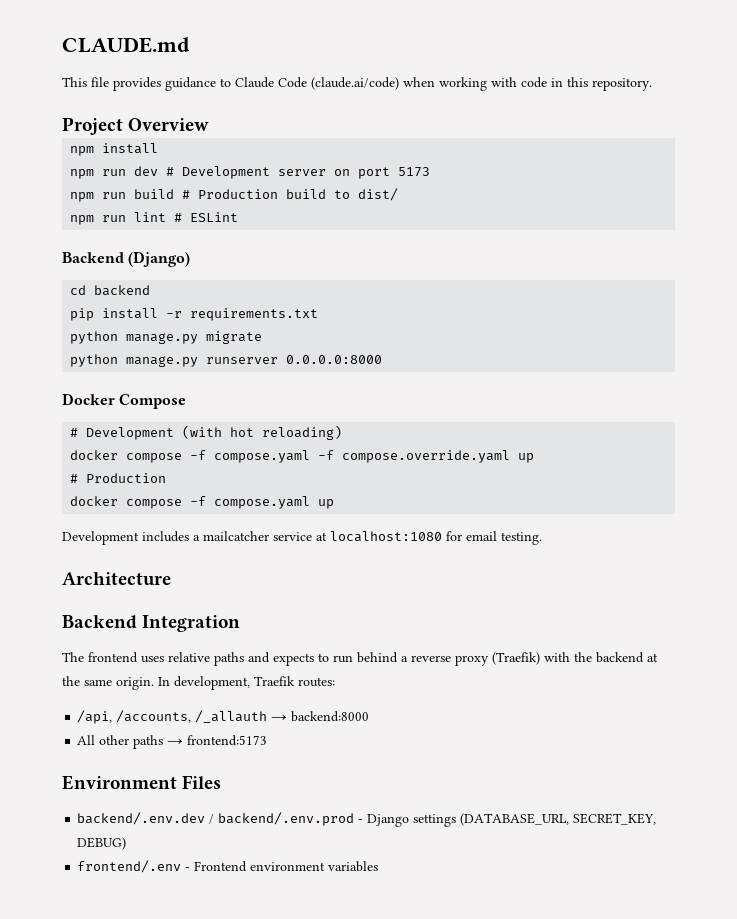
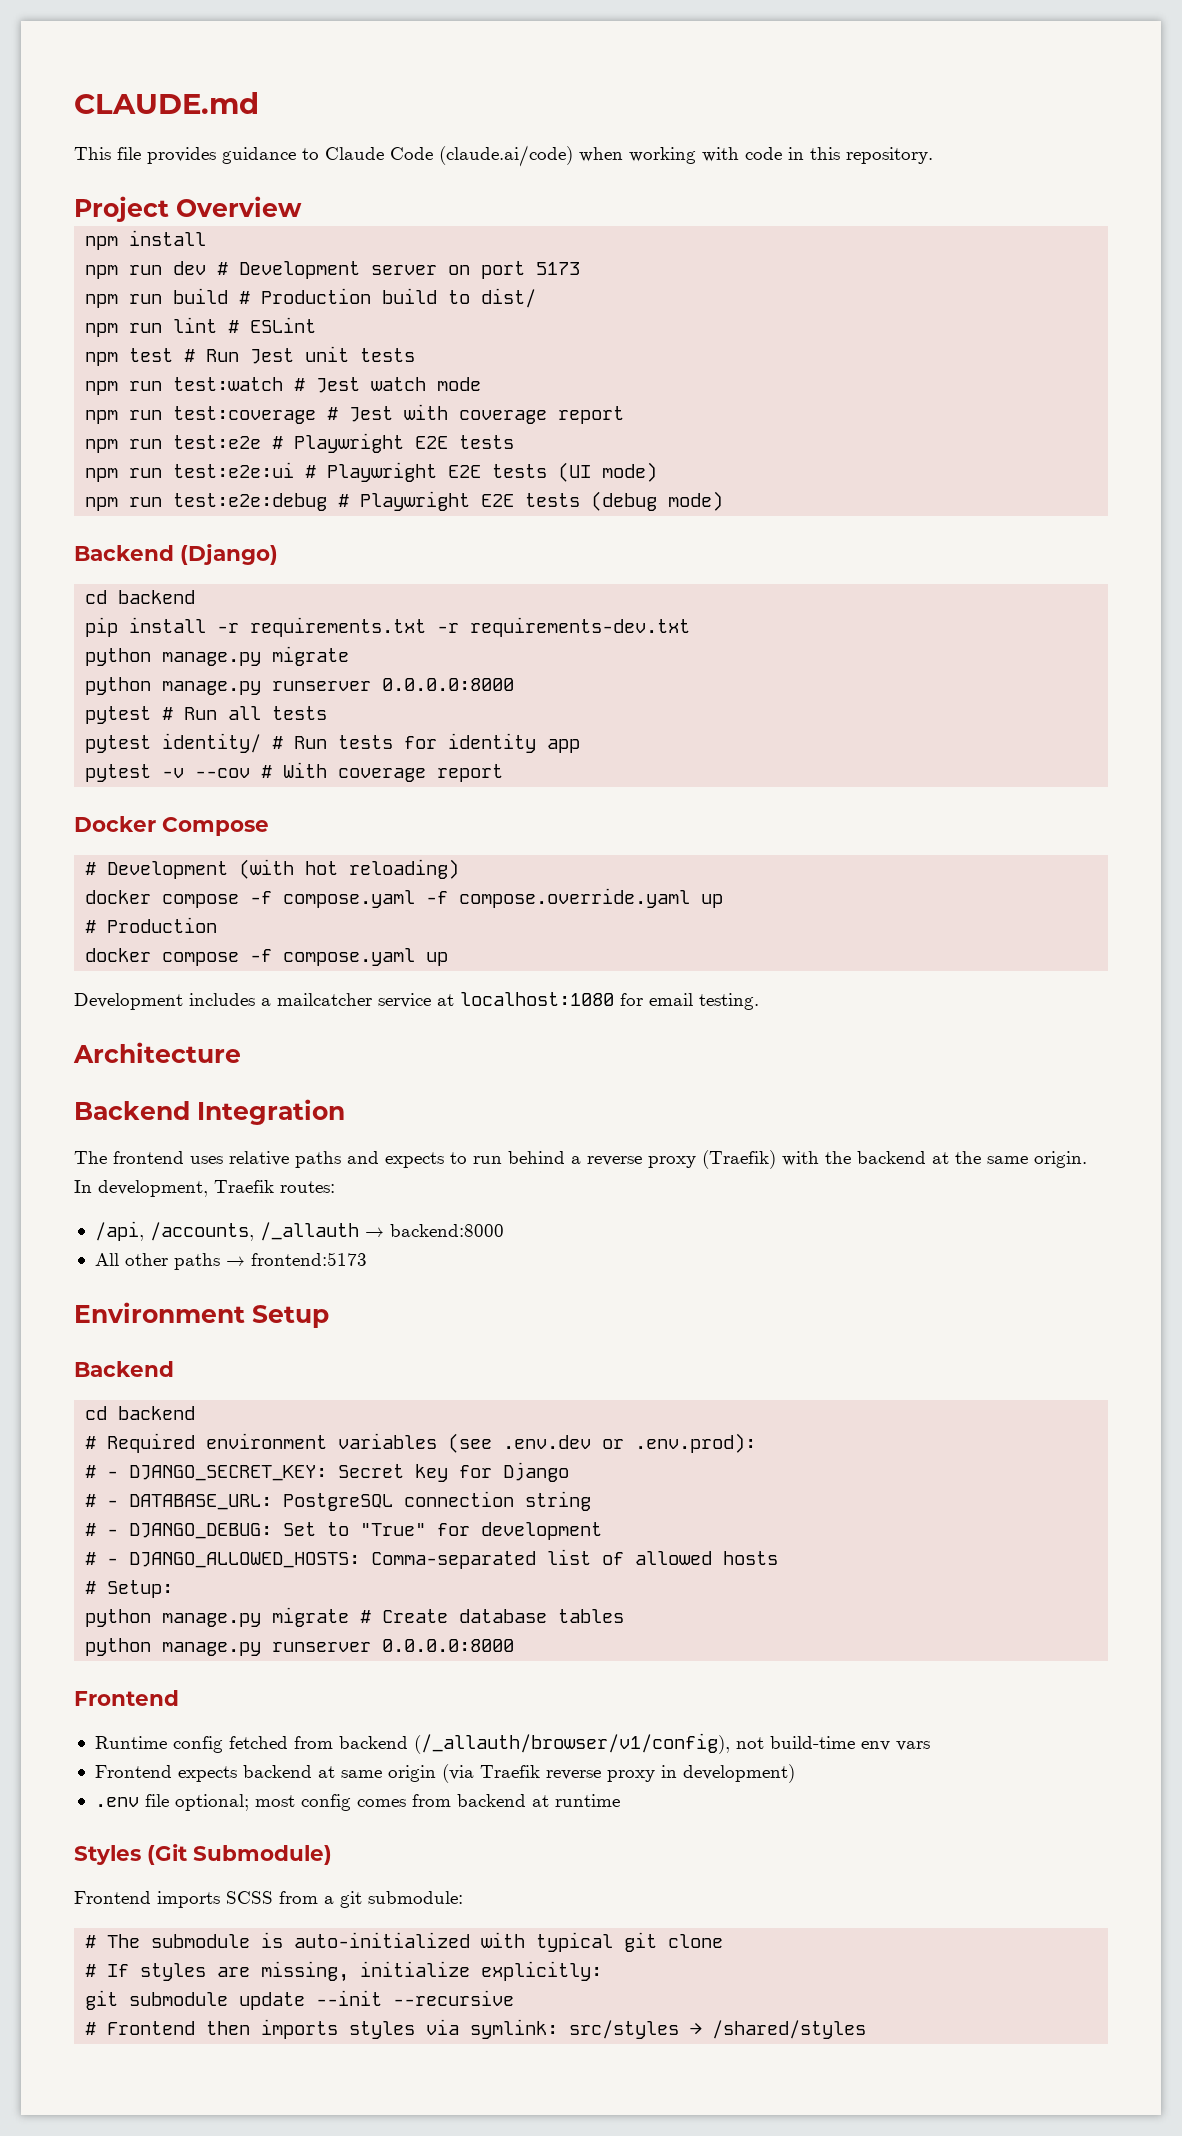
+ npm test # Run Jest unit tests
+ npm run test:watch # Jest watch mode
+ npm run test:coverage # Jest with coverage report
+ npm run test:e2e # Playwright E2E tests
+ npm run test:e2e:ui # Playwright E2E tests (UI mode)
+ npm run test:e2e:debug # Playwright E2E tests (debug mode)
- pip install -r requirements.txt
+ pip install -r requirements.txt -r requirements-dev.txt
+ pytest # Run all tests
+ pytest identity/ # Run tests for identity app
+ pytest -v --cov # With coverage report
- Environment Files
- backend/.env.dev / backend/.env.prod - Django settings (DATABASE_URL, SECRET_KEY, DEBUG)
- frontend/.env - Frontend environment variables
+ Environment Setup
+ Backend
+ cd backend
+ # Required environment variables (see .env.dev or .env.prod):
+ # - DJANGO_SECRET_KEY: Secret key for Django
+ # - DATABASE_URL: PostgreSQL connection string
+ # - DJANGO_DEBUG: Set to "True" for development
+ # - DJANGO_ALLOWED_HOSTS: Comma-separated list of allowed hosts
+ # Setup:
+ python manage.py migrate # Create database tables
+ python manage.py runserver 0.0.0.0:8000
+ Frontend
+ Runtime config fetched from backend (/_allauth/browser/v1/config), not build-time env vars
+ Frontend expects backend at same origin (via Traefik reverse proxy in development)
+ .env file optional; most config comes from backend at runtime
+ Styles (Git Submodule)
+ Frontend imports SCSS from a git submodule:
+ # The submodule is auto-initialized with typical git clone
+ # If styles are missing, initialize explicitly:
+ git submodule update --init --recursive
+ # Frontend then imports styles via symlink: src/styles → /shared/styles

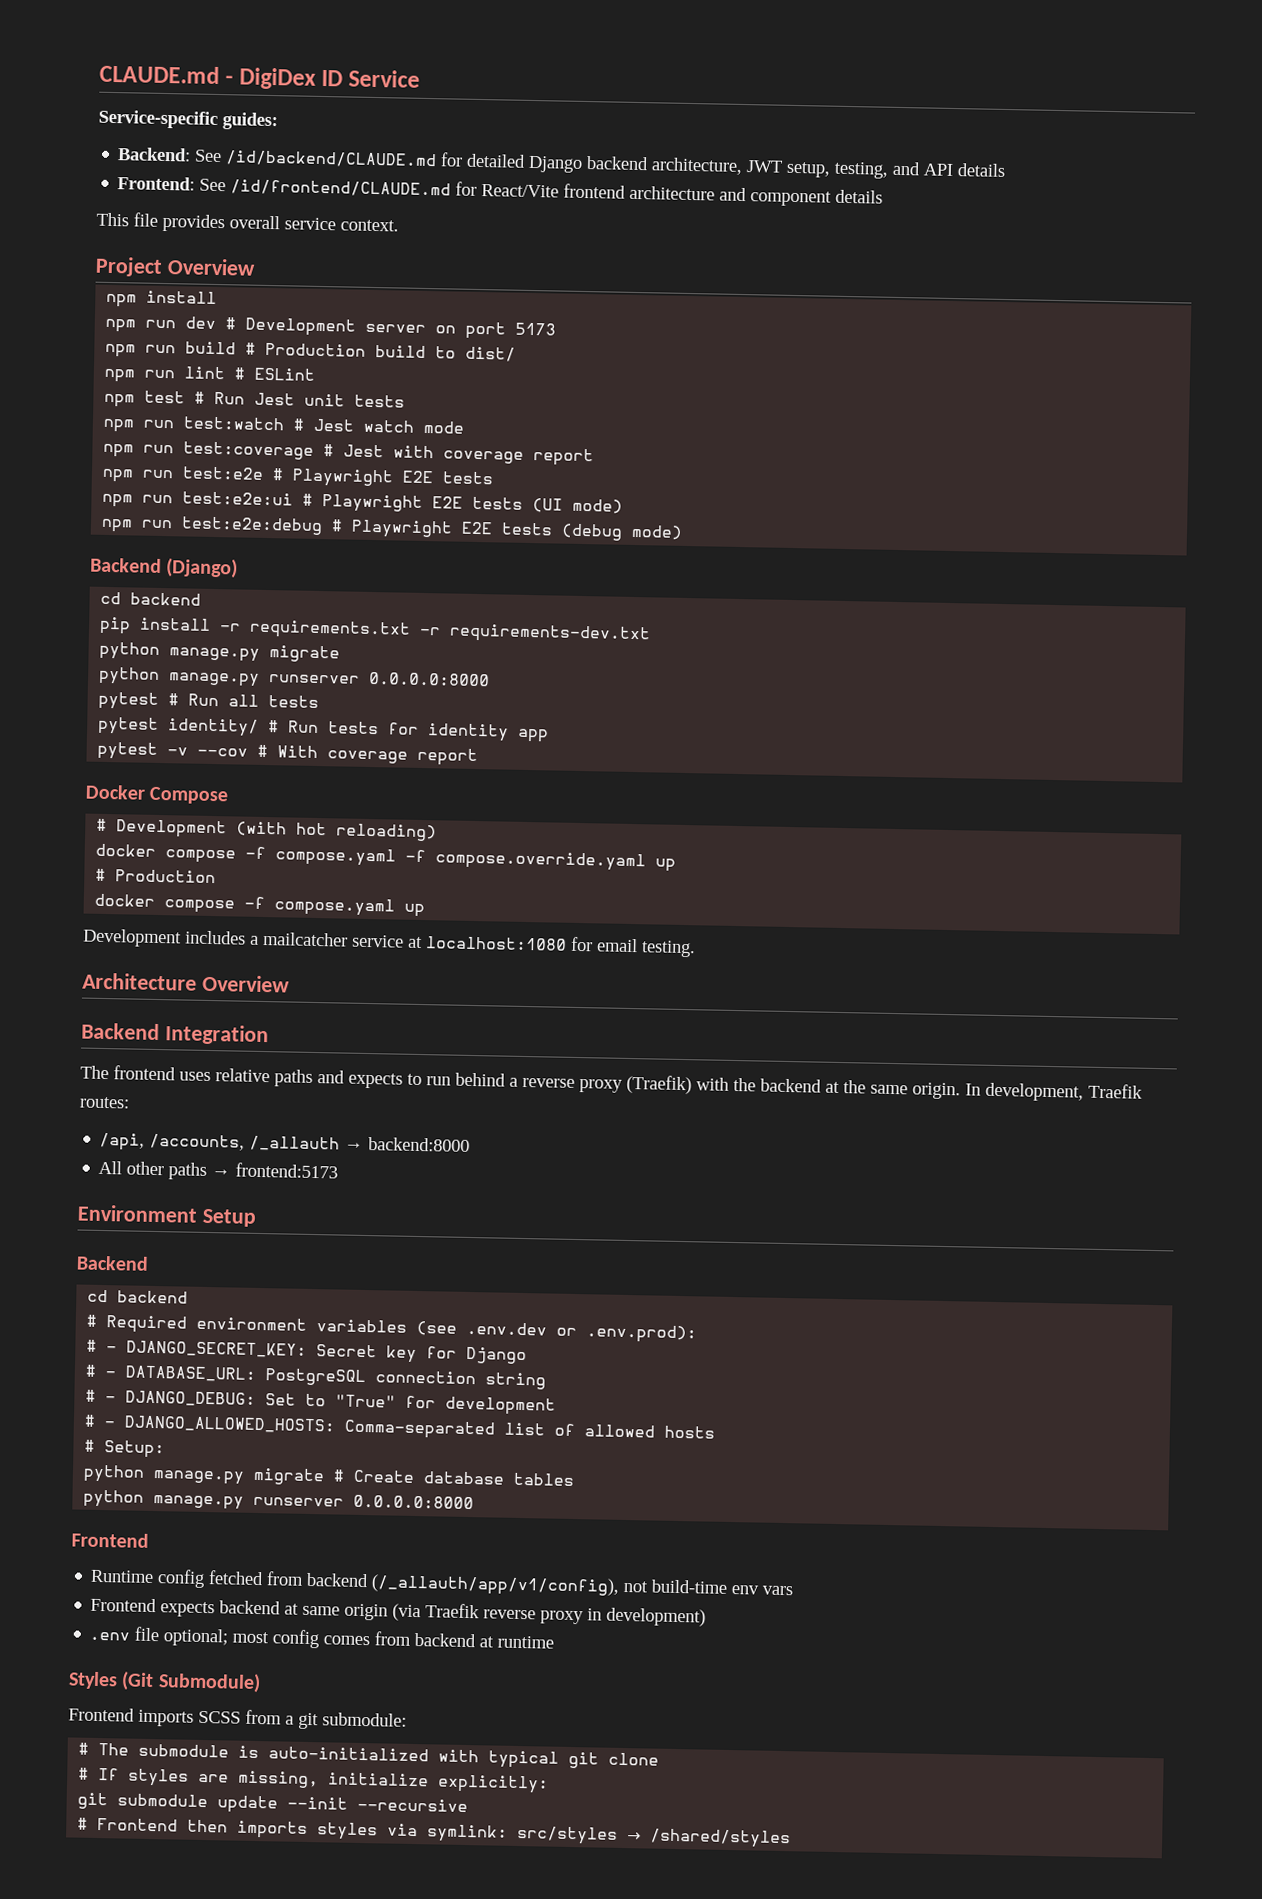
- CLAUDE.md
- This file provides guidance to Claude Code (claude.ai/code) when working with code in this repository.
+ CLAUDE.md - DigiDex ID Service
+ Service-specific guides:
+ Backend: See /id/backend/CLAUDE.md for detailed Django backend architecture, JWT setup, testing, and API details
+ Frontend: See /id/frontend/CLAUDE.md for React/Vite frontend architecture and component details
+ This file provides overall service context.
- Architecture
+ Architecture Overview
- Runtime config fetched from backend (/_allauth/browser/v1/config), not build-time env vars
+ Runtime config fetched from backend (/_allauth/app/v1/config), not build-time env vars

